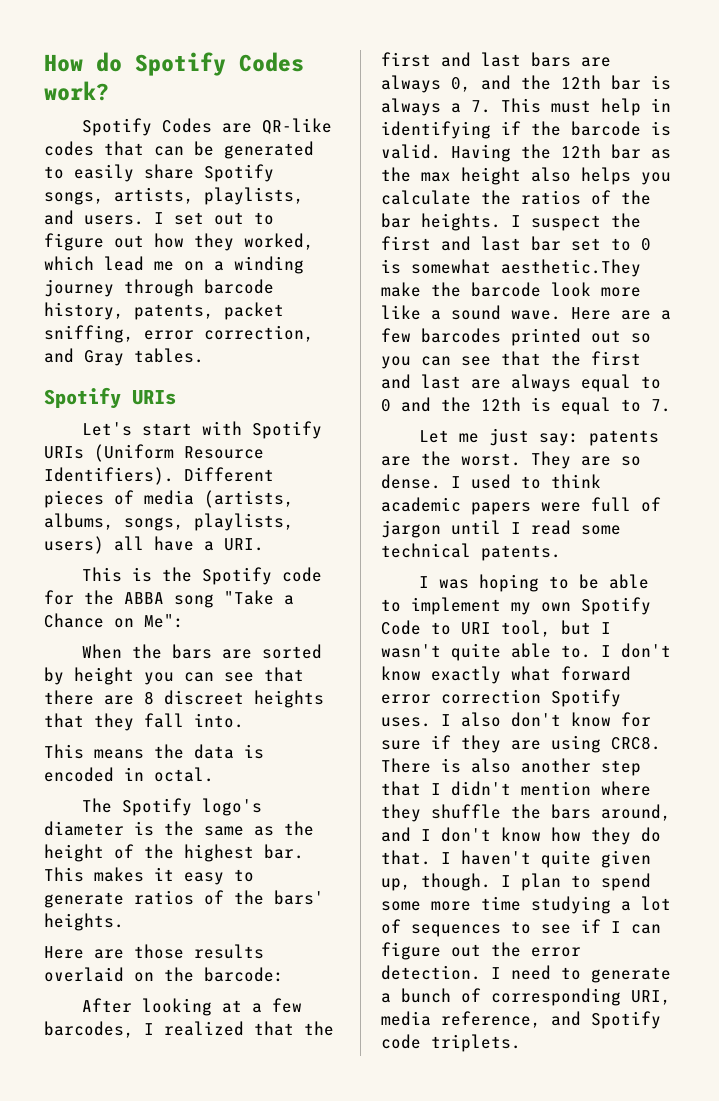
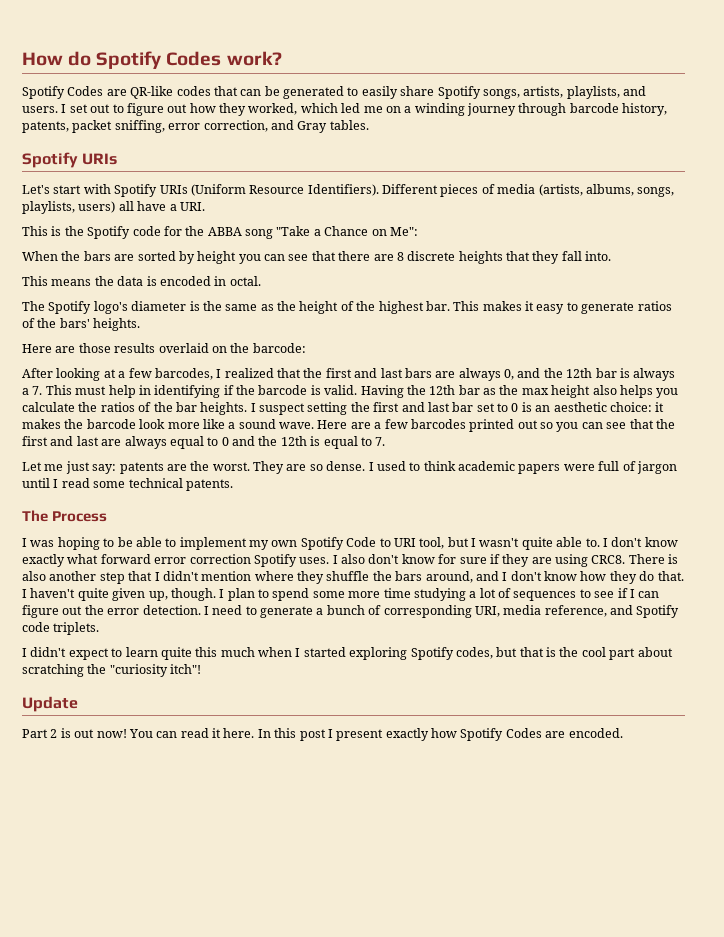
- I set out to figure out how they worked, which lead me on a winding journey through barcode history, patents, packet sniffing, error correction, and Gray tables.
+ I set out to figure out how they worked, which led me on a winding journey through barcode history, patents, packet sniffing, error correction, and Gray tables.
- When the bars are sorted by height you can see that there are 8 discreet heights that they fall into.
+ When the bars are sorted by height you can see that there are 8 discrete heights that they fall into.
- I suspect the first and last bar set to 0 is somewhat aesthetic.They make the barcode look more like a sound wave.
+ I suspect setting the first and last bar set to 0 is an aesthetic choice: it makes the barcode look more like a sound wave.
+ The Process
+ I didn't expect to learn quite this much when I started exploring Spotify codes, but that is the cool part about scratching the "curiosity itch"!
+ Update
+ Part 2 is out now! You can read it here. In this post I present exactly how Spotify Codes are encoded.

